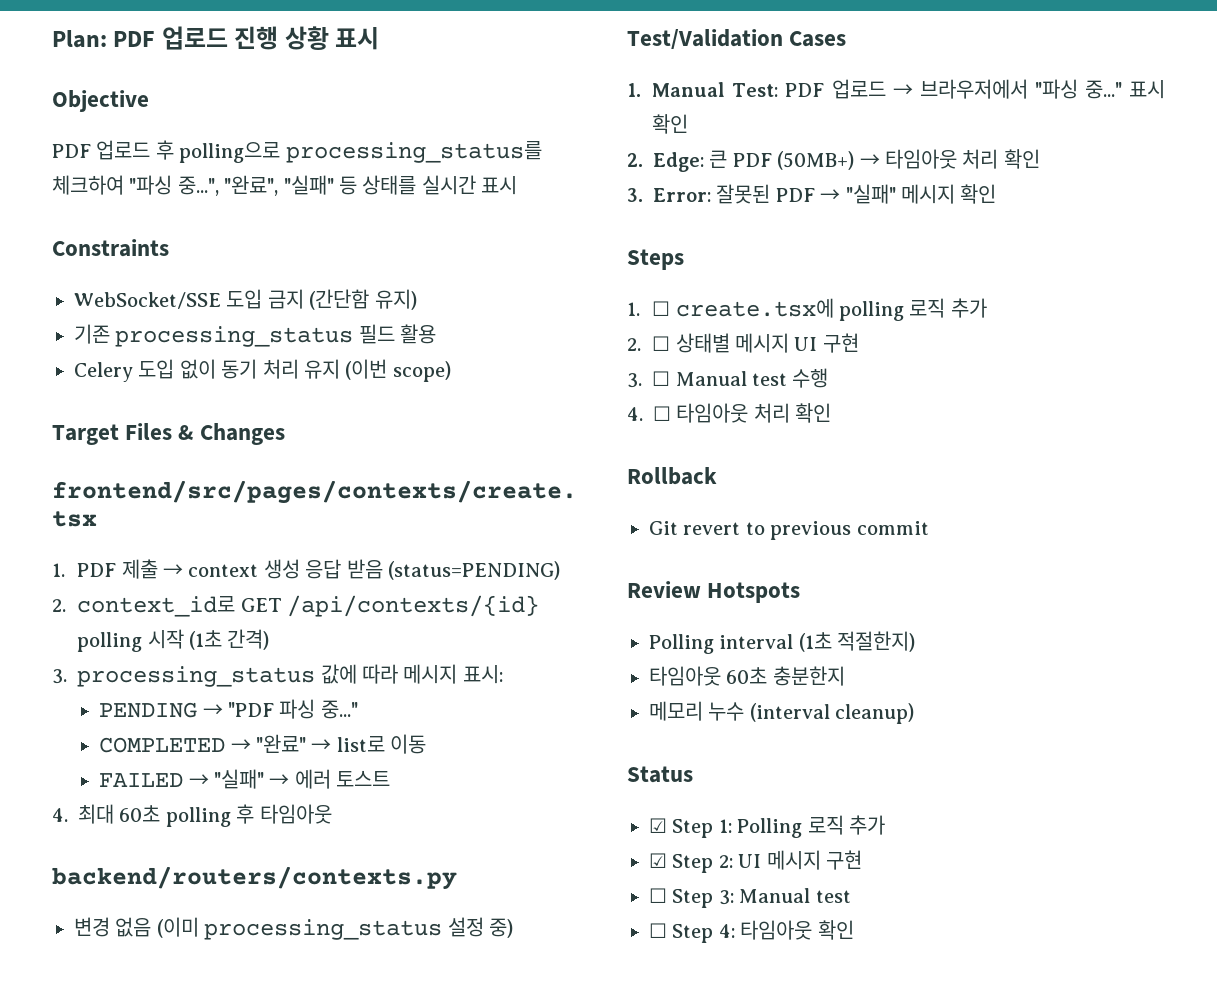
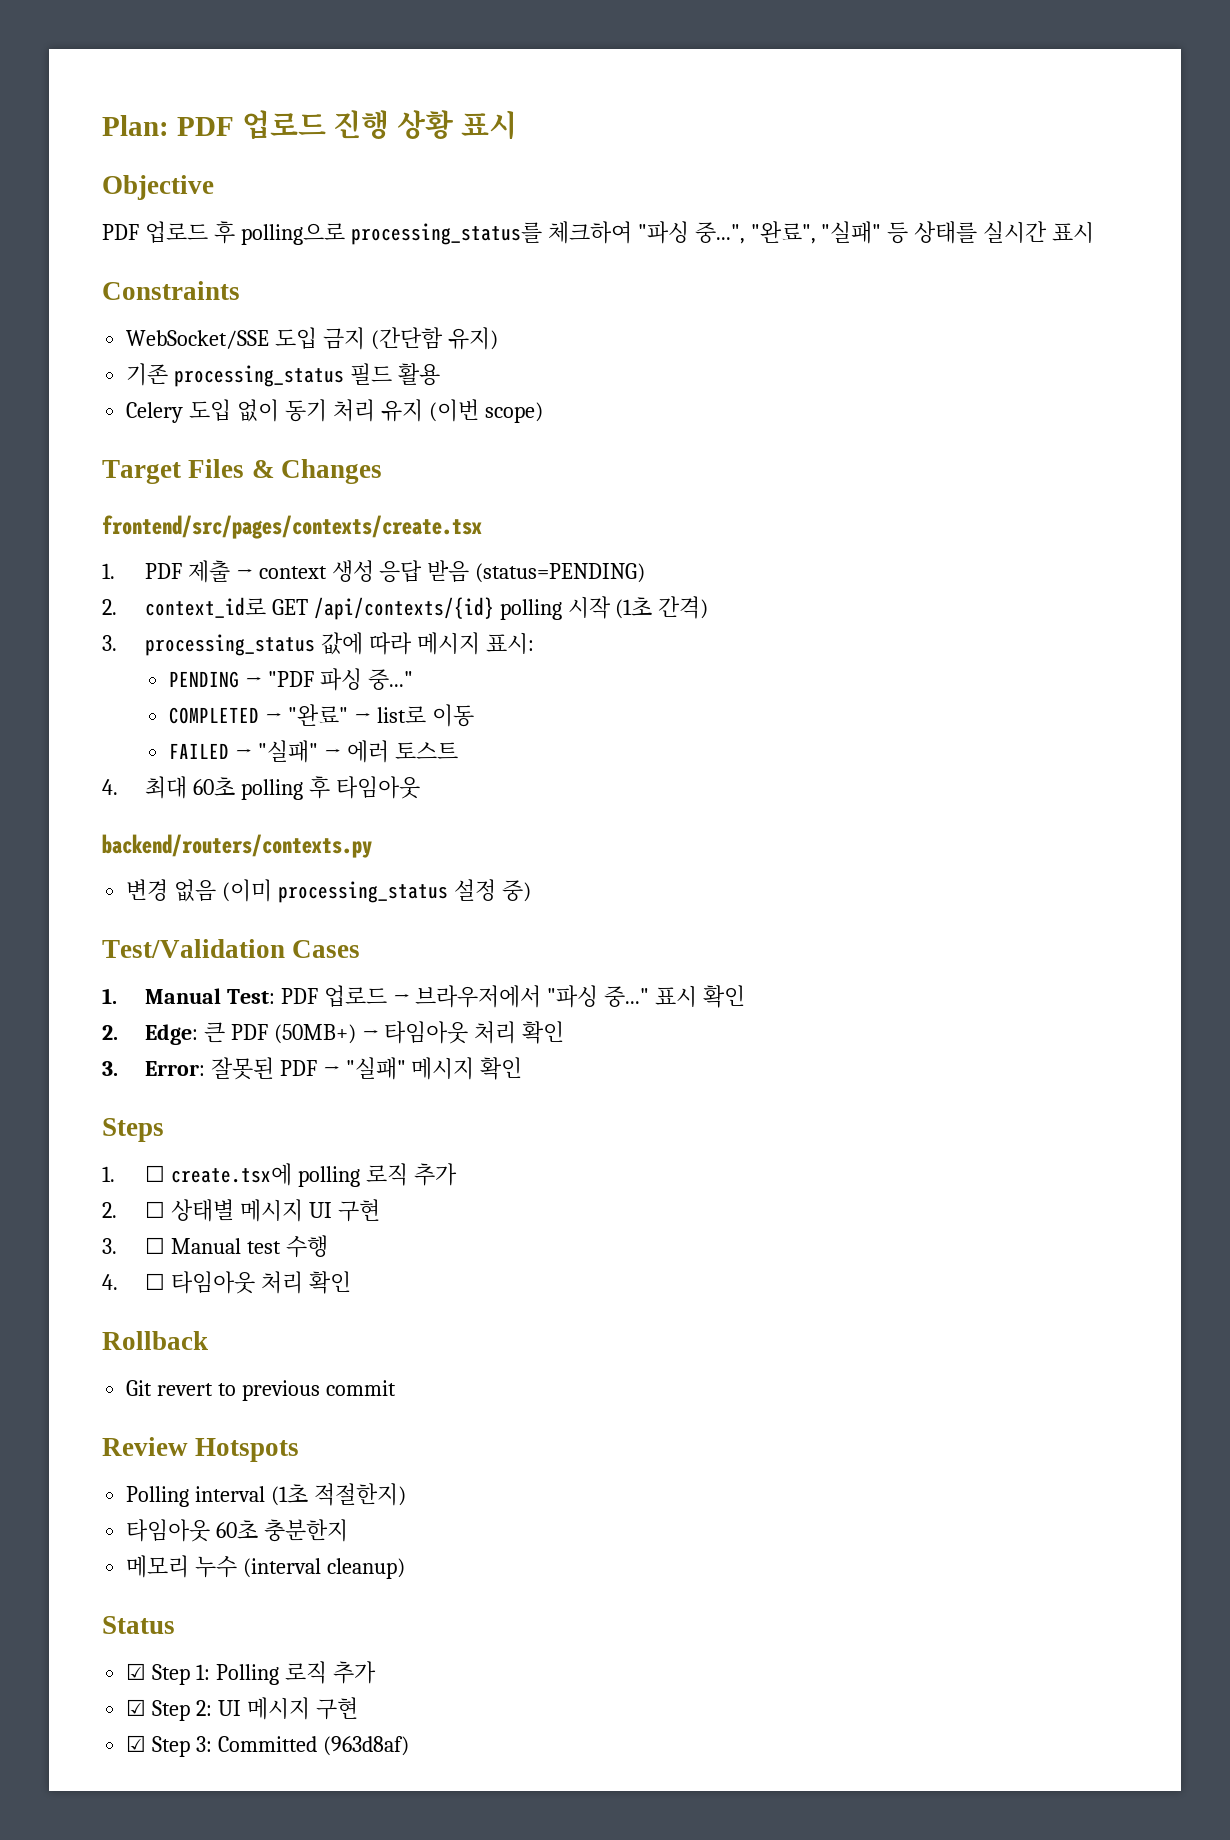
- ☐ Step 3: Manual test
- ☐ Step 4: 타임아웃 확인
+ ☑ Step 3: Committed (963d8af)

